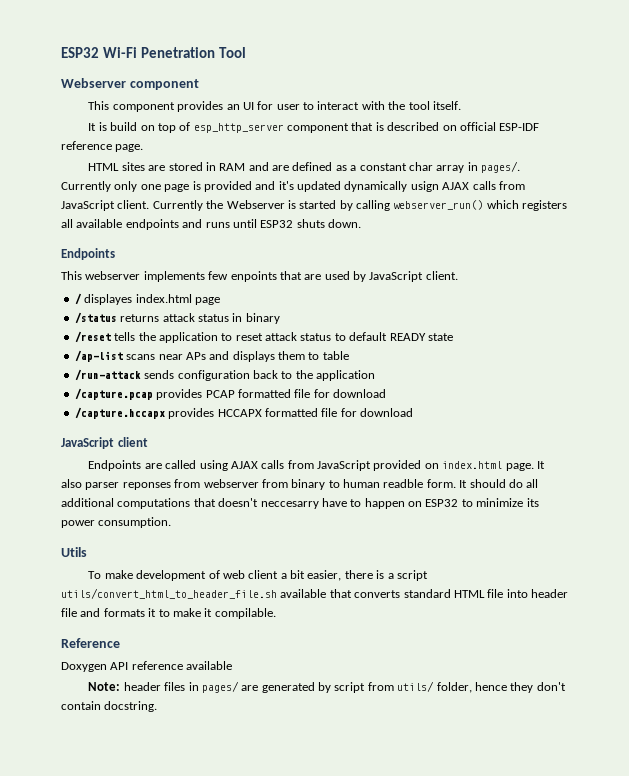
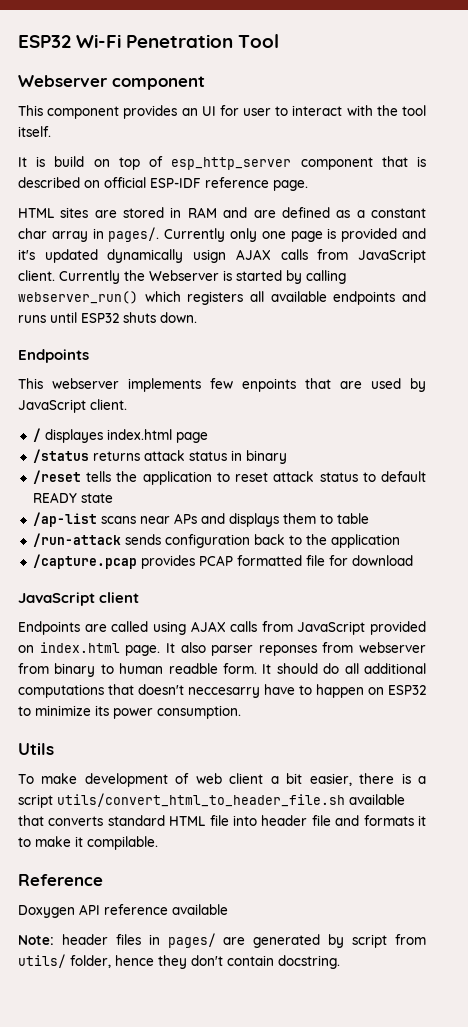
- /capture.hccapx provides HCCAPX formatted file for download

